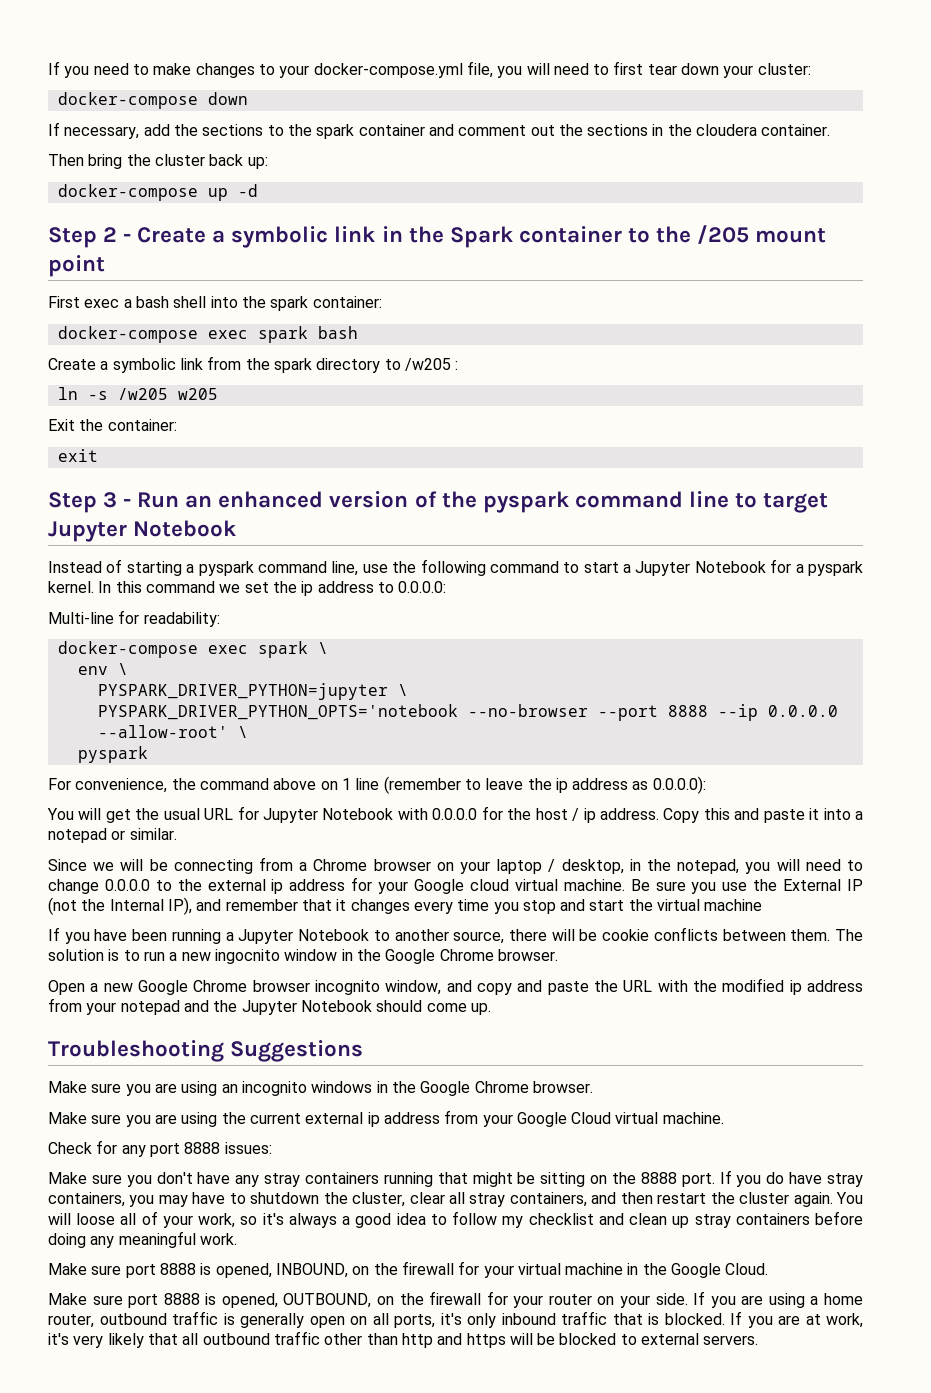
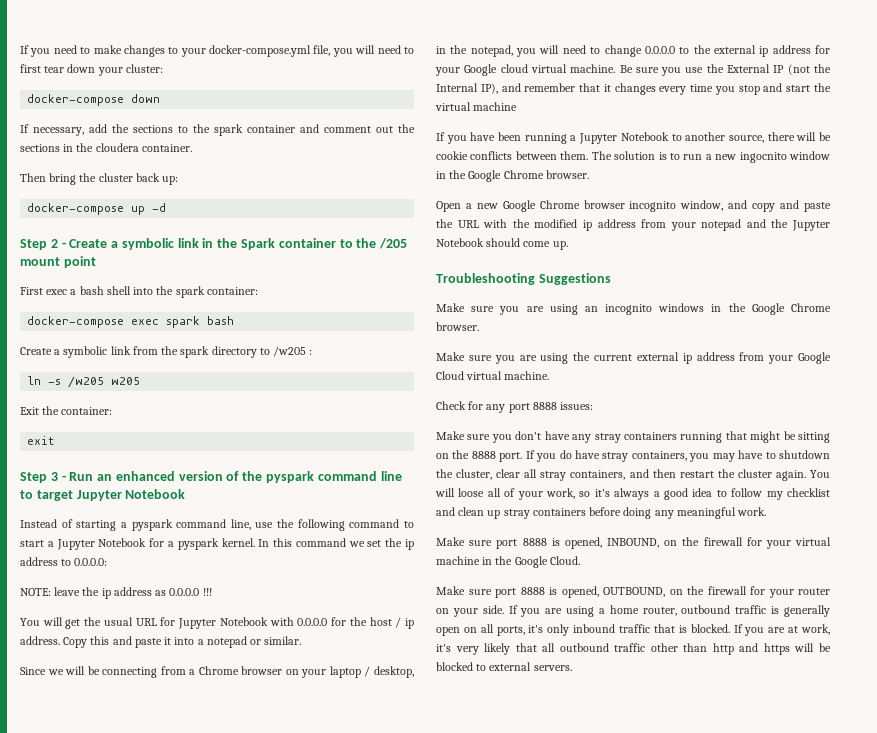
- Multi-line for readability:
- docker-compose exec spark \
- env \
- PYSPARK_DRIVER_PYTHON=jupyter \
- PYSPARK_DRIVER_PYTHON_OPTS='notebook --no-browser --port 8888 --ip 0.0.0.0 --allow-root' \
- pyspark
- For convenience, the command above on 1 line (remember to leave the ip address as 0.0.0.0):
+ NOTE: leave the ip address as 0.0.0.0 !!!

